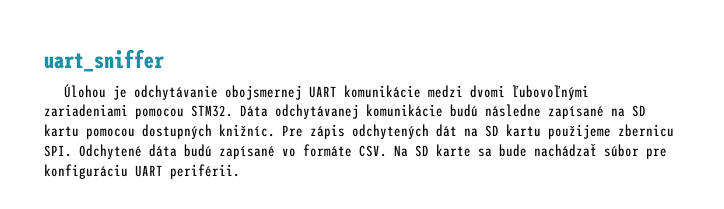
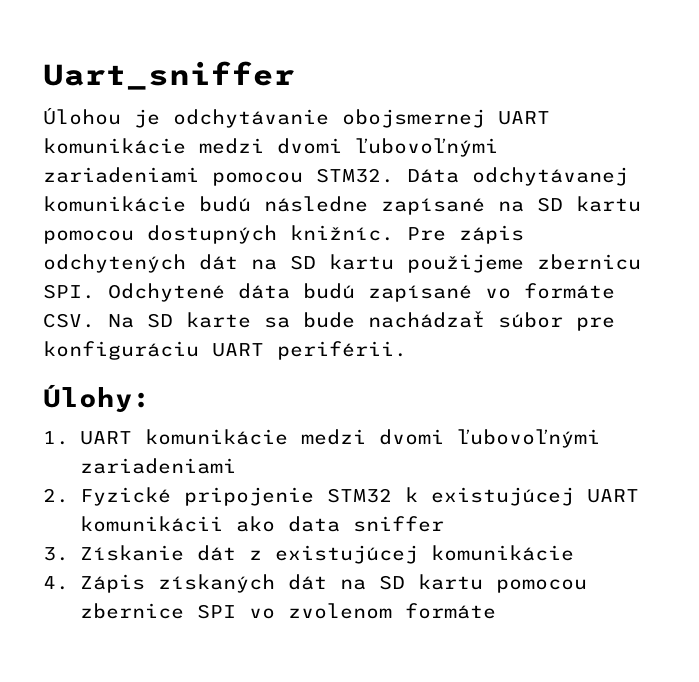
- uart_sniffer
+ Uart_sniffer
+ Úlohy:
+ 1. UART komunikácie medzi dvomi ľubovoľnými zariadeniami
+ 2. Fyzické pripojenie STM32 k existujúcej UART komunikácii ako data sniffer
+ 3. Získanie dát z existujúcej komunikácie
+ 4. Zápis získaných dát na SD kartu pomocou zbernice SPI vo zvolenom formáte

